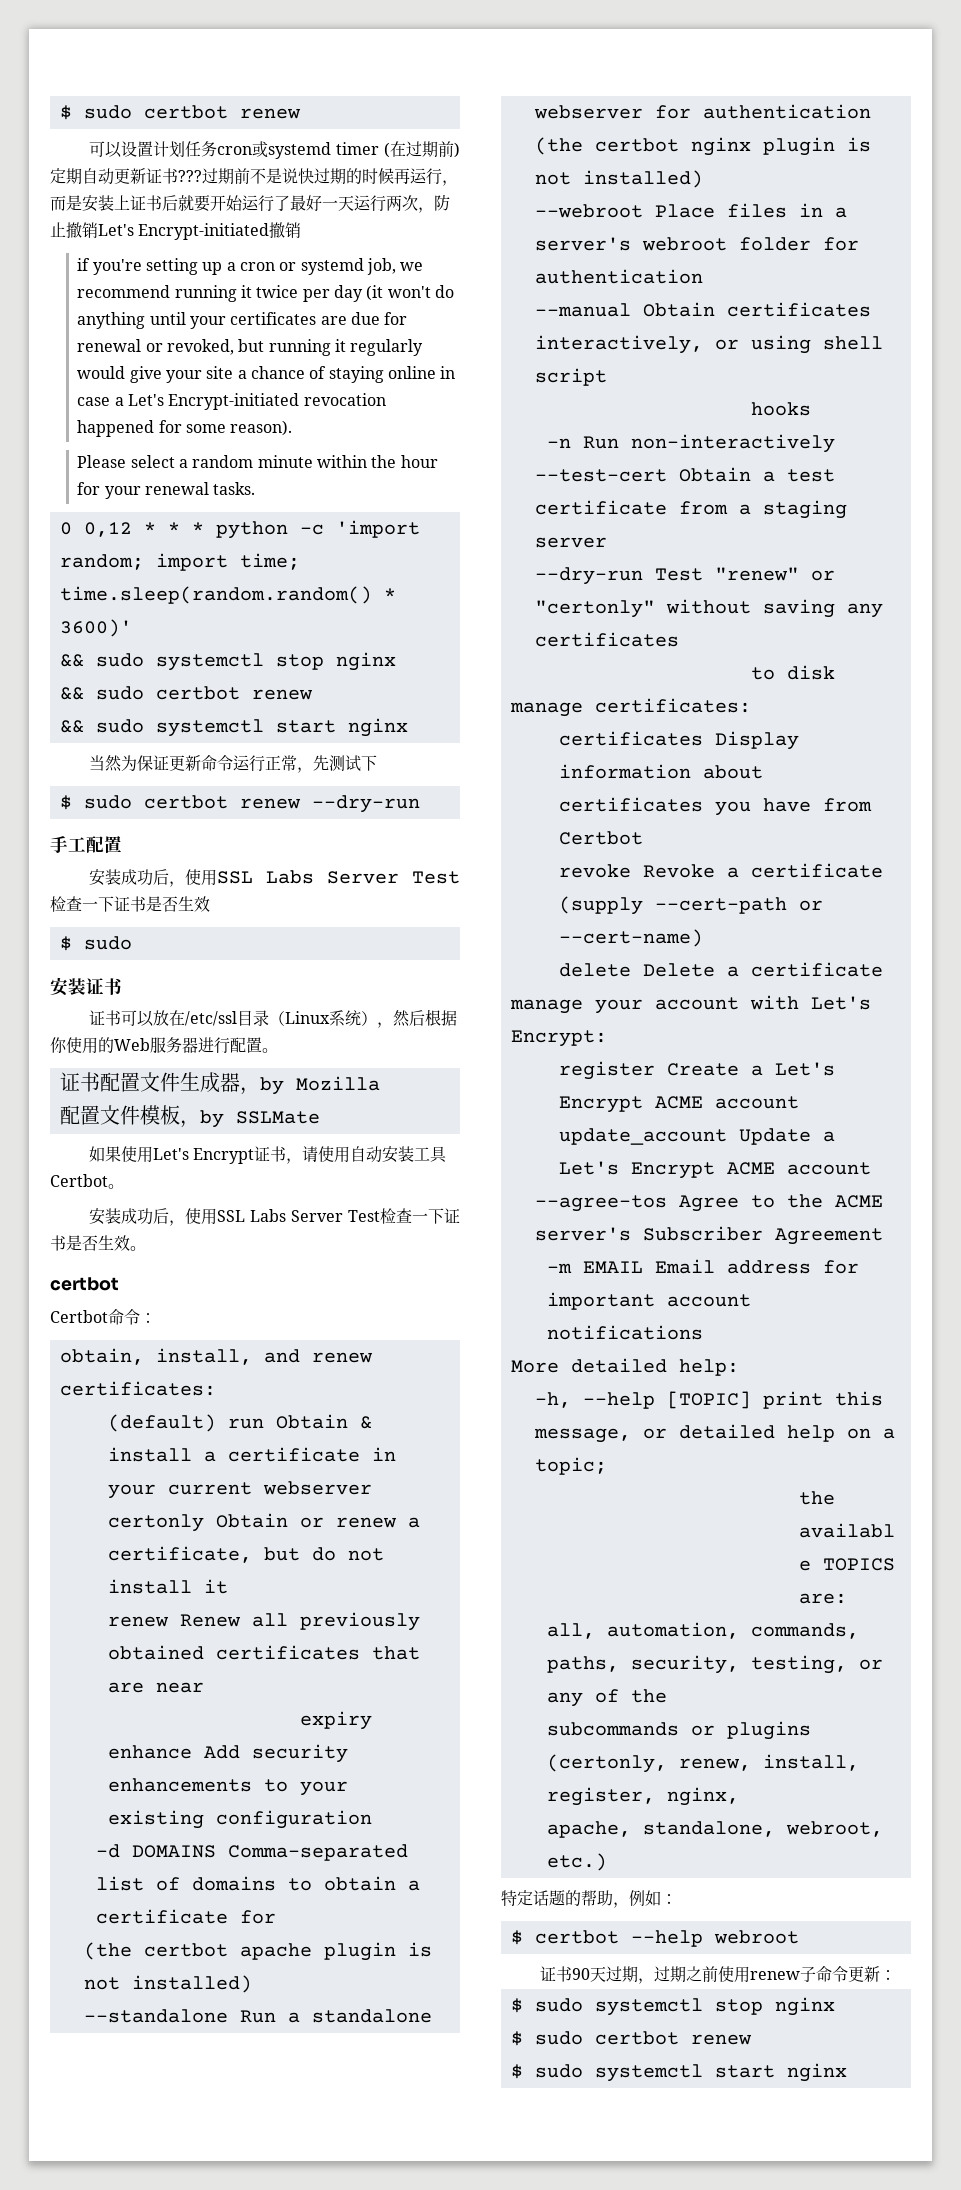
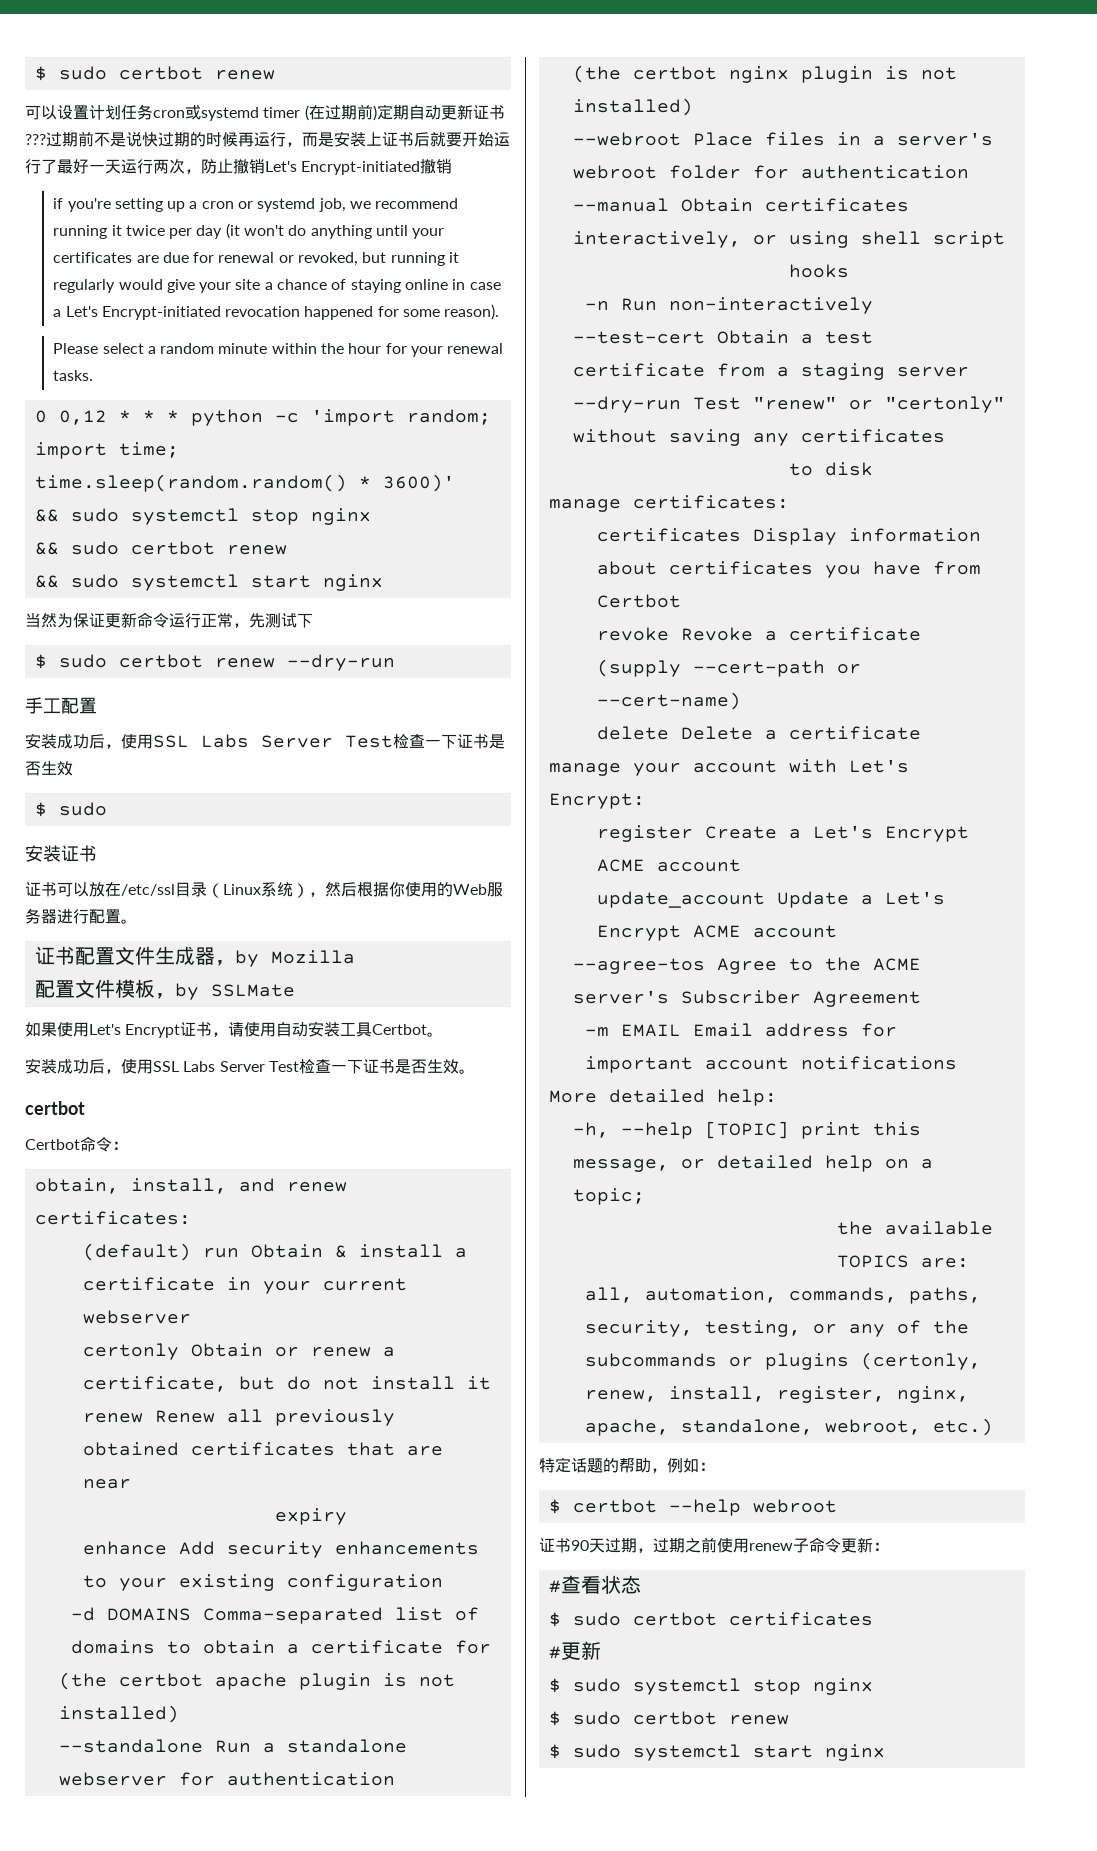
+ #查看状态
+ $ sudo certbot certificates
+ #更新

